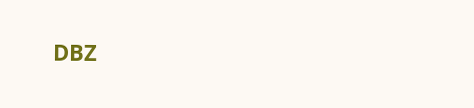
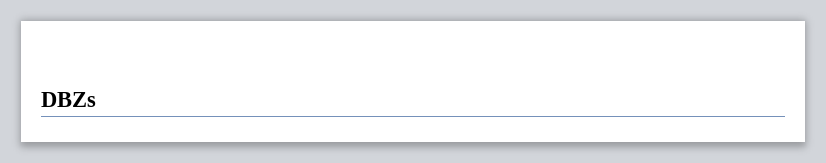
- DBZ
+ DBZs

